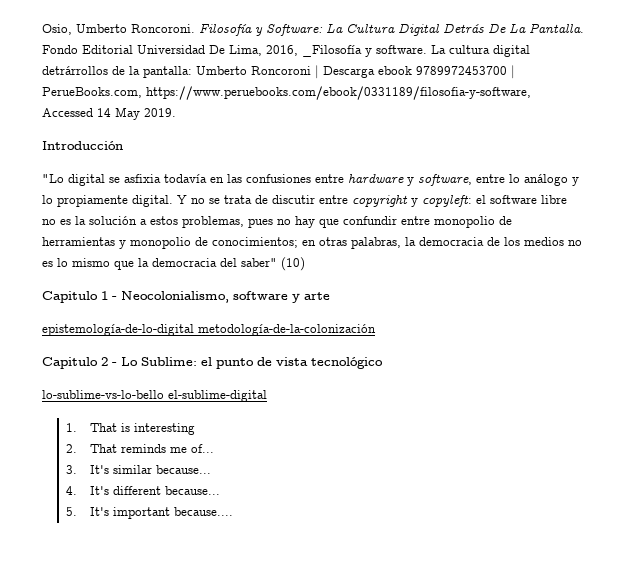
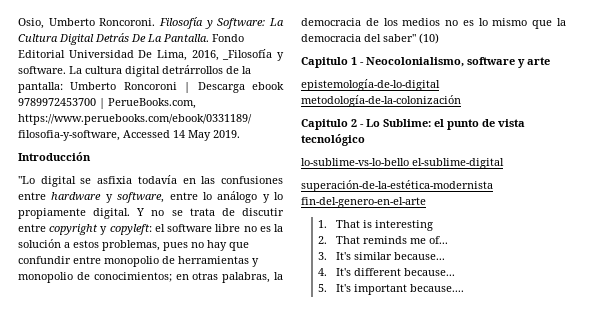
+ superación-de-la-estética-modernista fin-del-genero-en-el-arte

